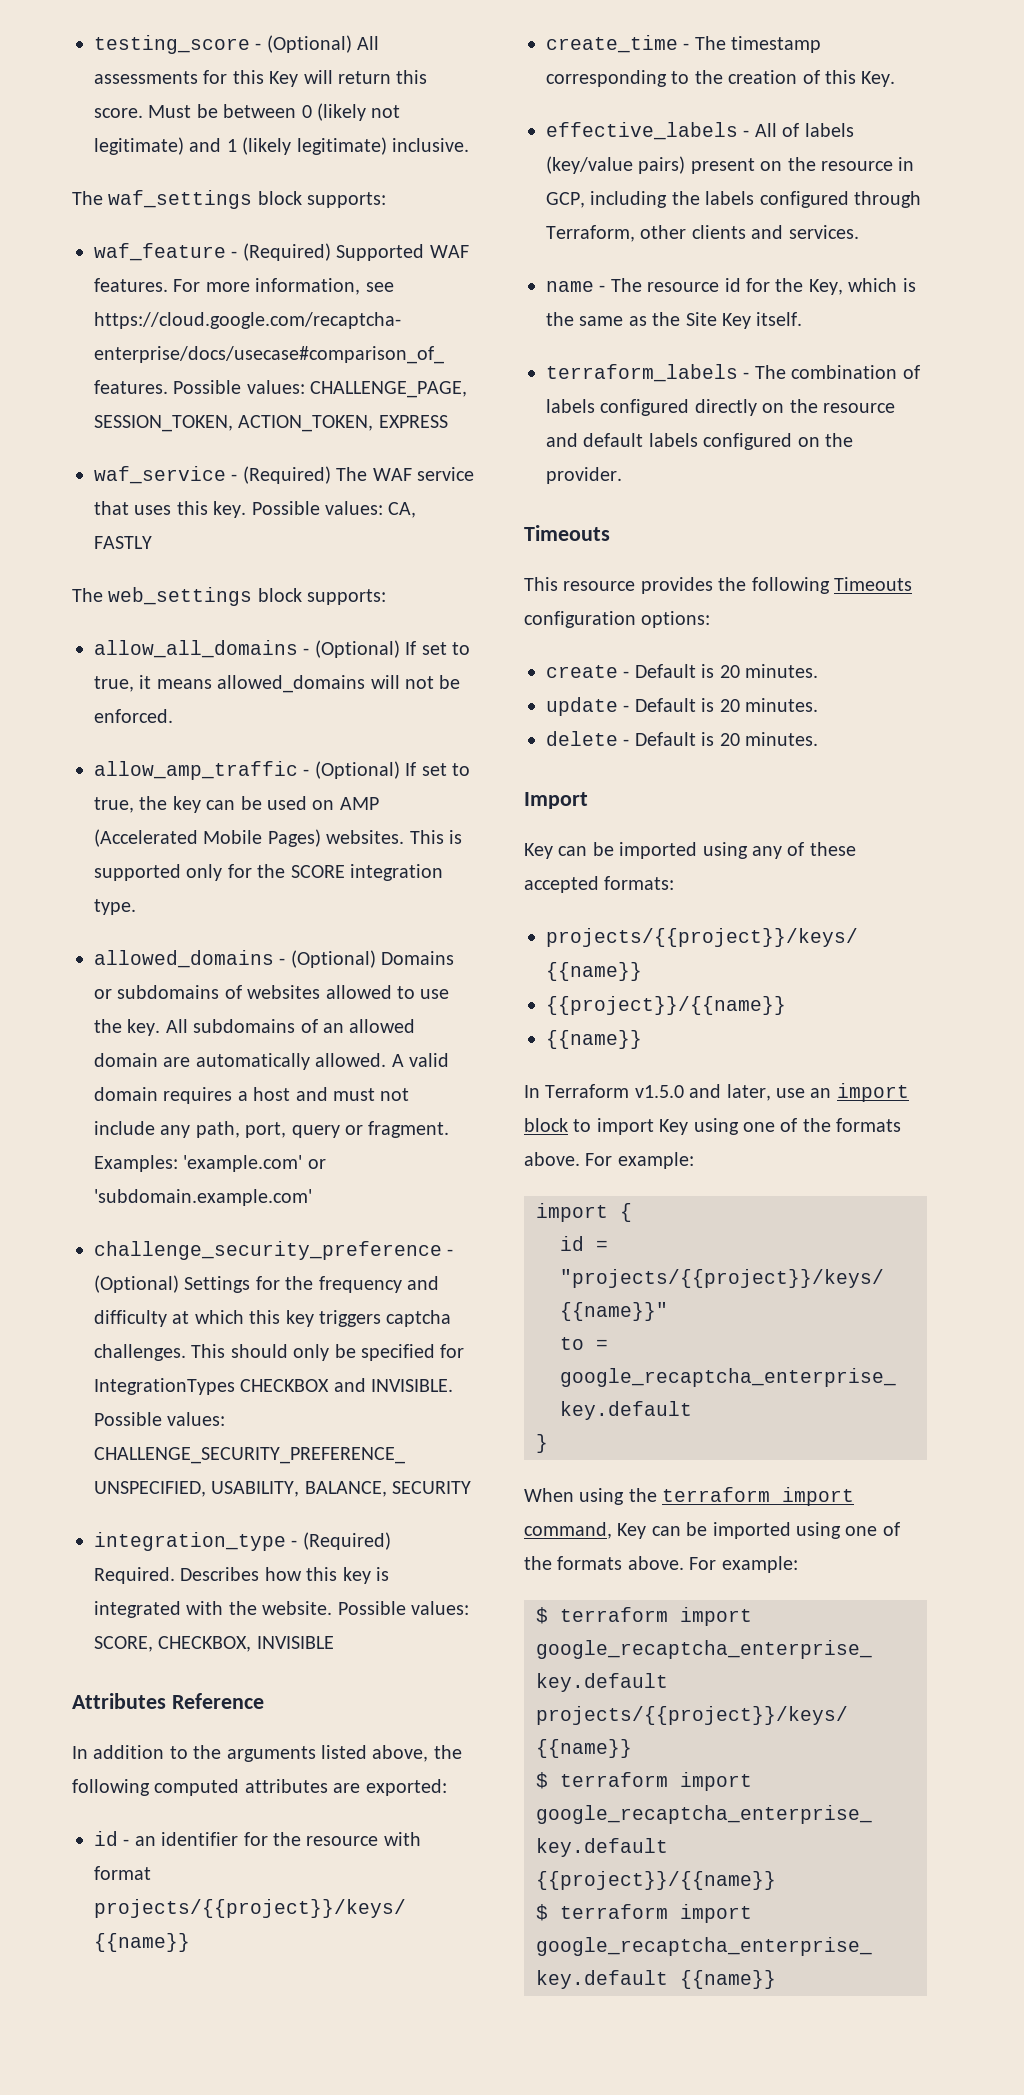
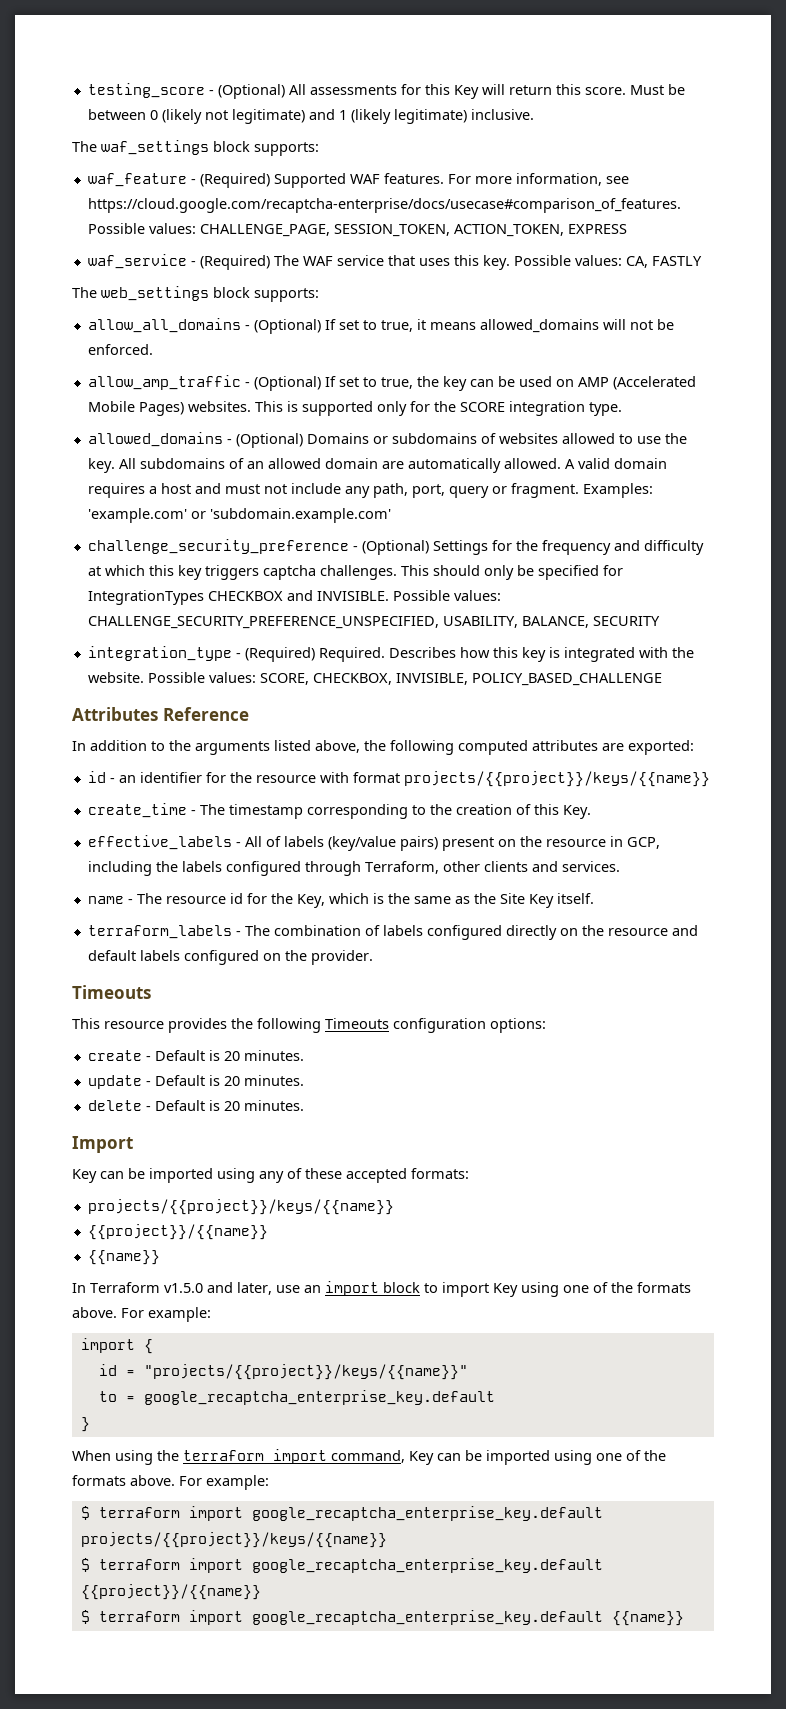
- Possible values: SCORE, CHECKBOX, INVISIBLE
+ Possible values: SCORE, CHECKBOX, INVISIBLE, POLICY_BASED_CHALLENGE

